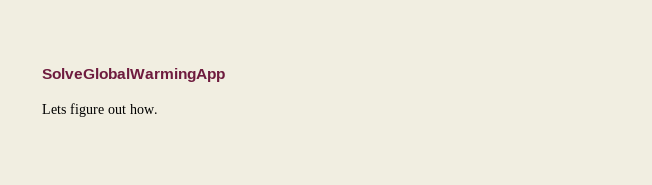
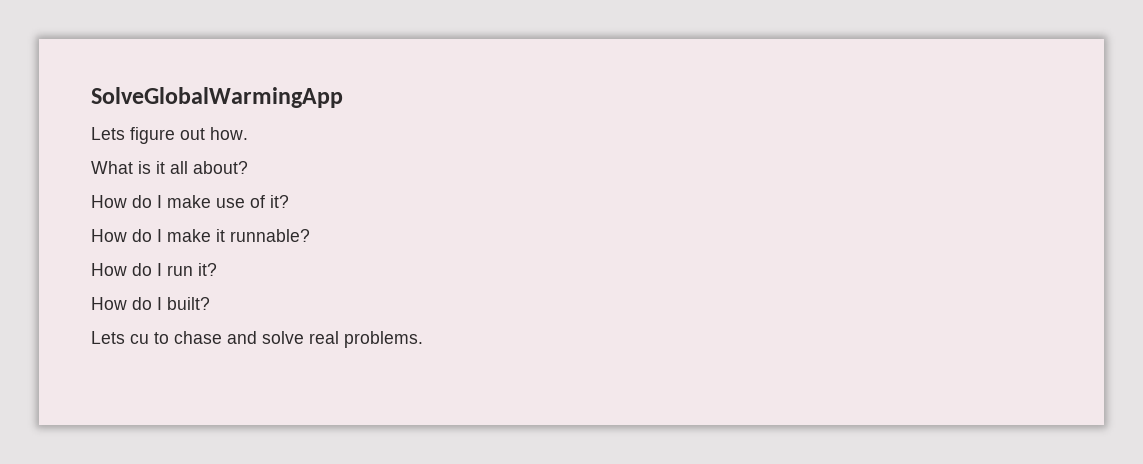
+ What is it all about?
+ How do I make use of it?
+ How do I make it runnable?
+ How do I run it?
+ How do I built?
+ Lets cu to chase and solve real problems.

